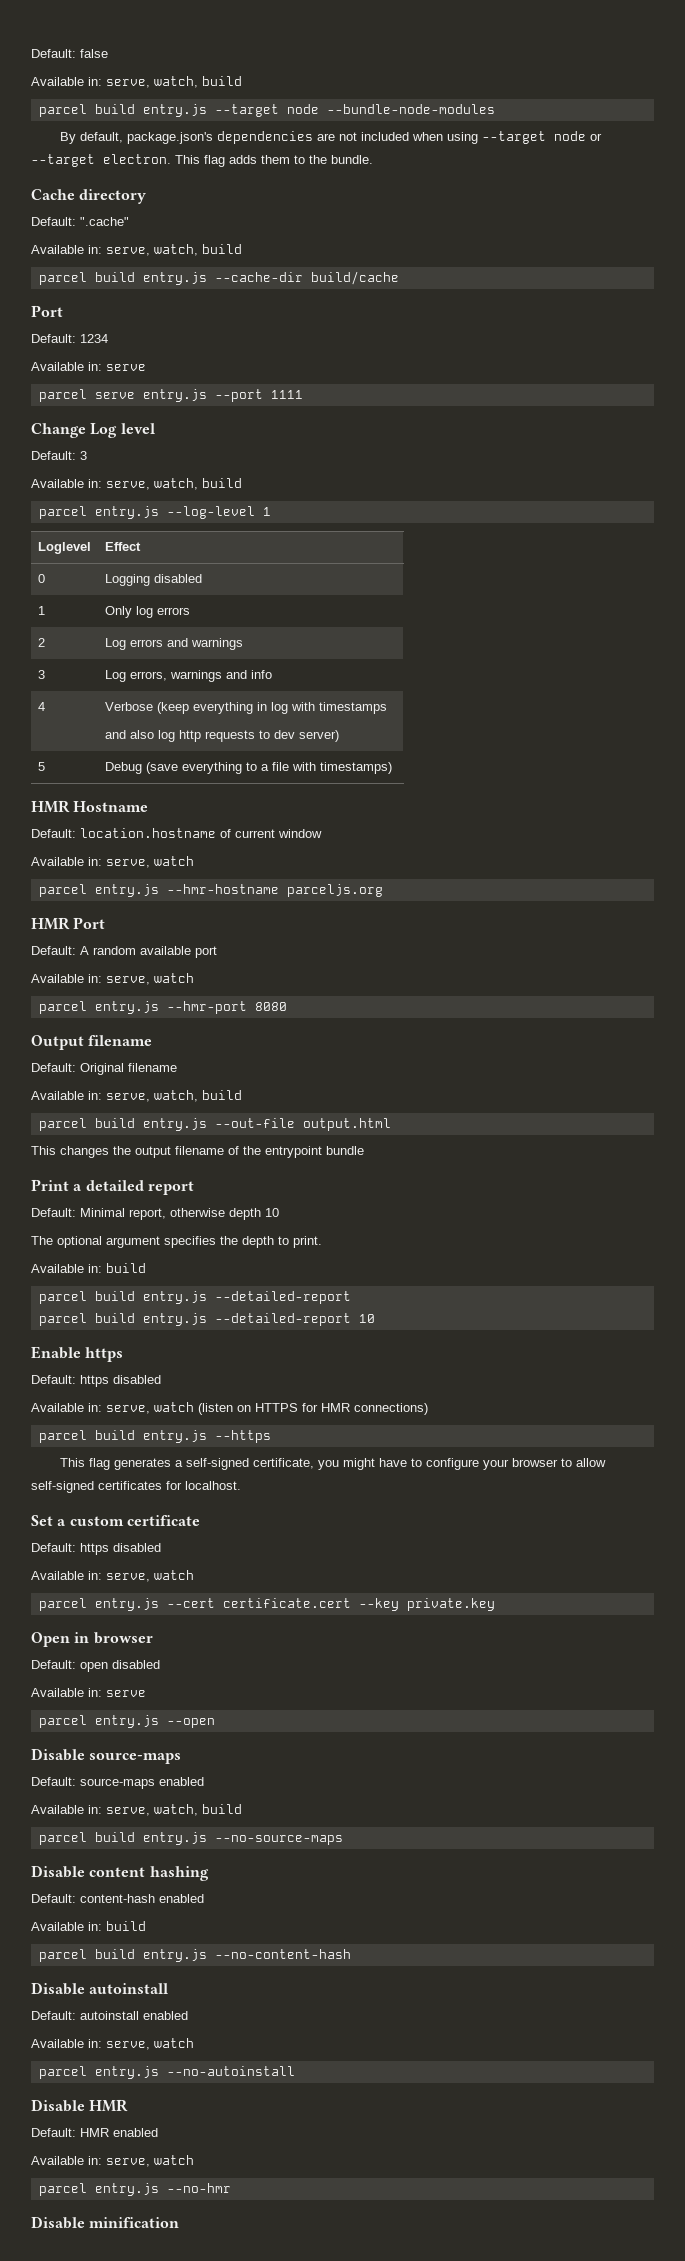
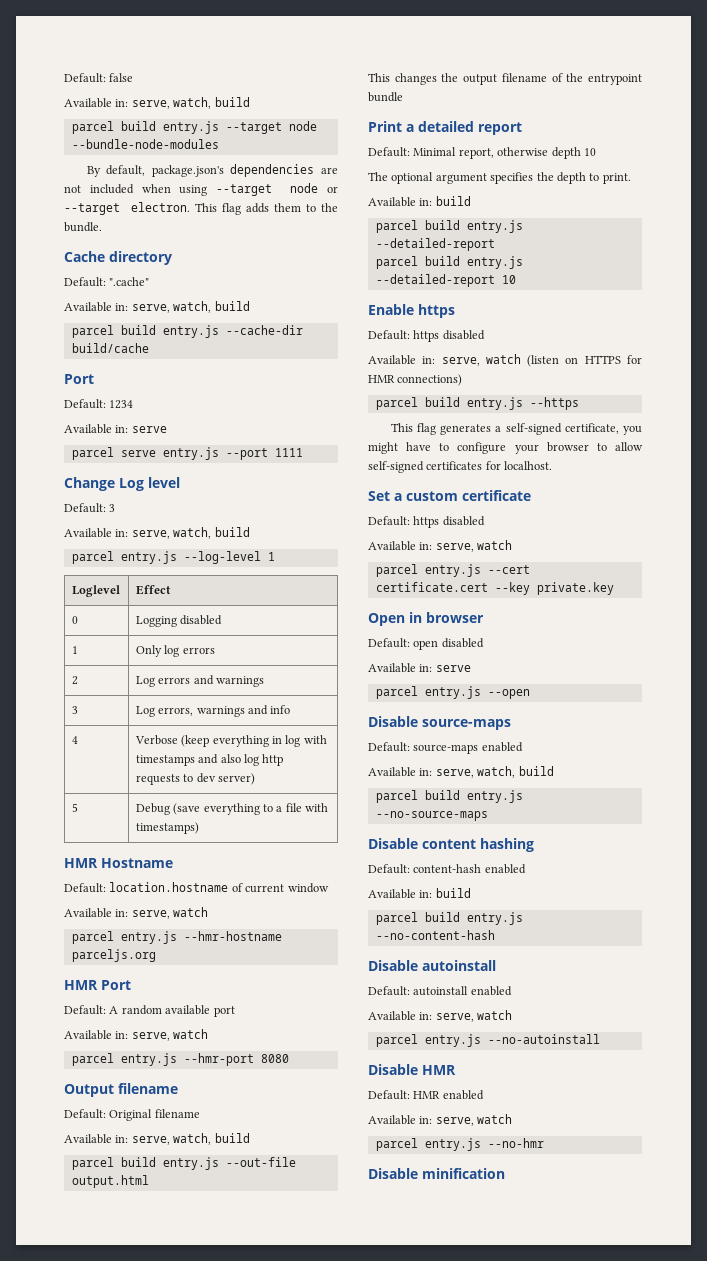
- 4 | Verbose (keep everything in log with timestamps
- and also log http requests to dev server)
+ 4 | Verbose (keep everything in log with timestamps and also log http requests to dev server)

